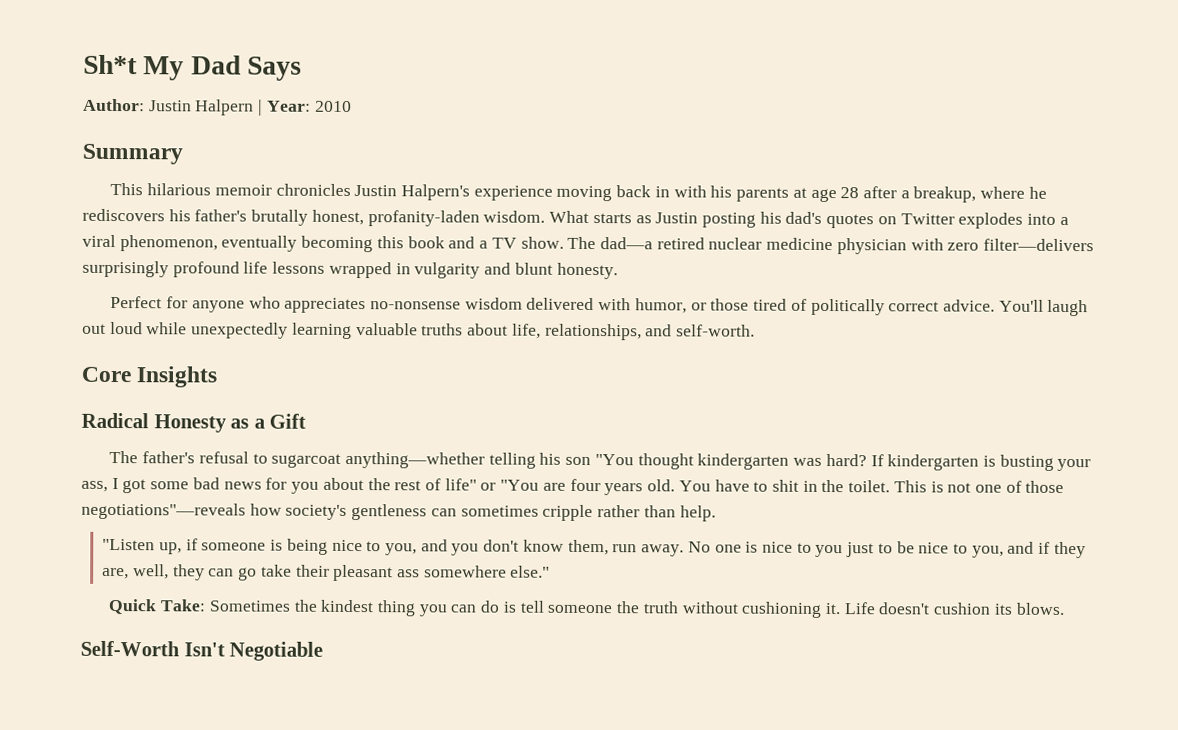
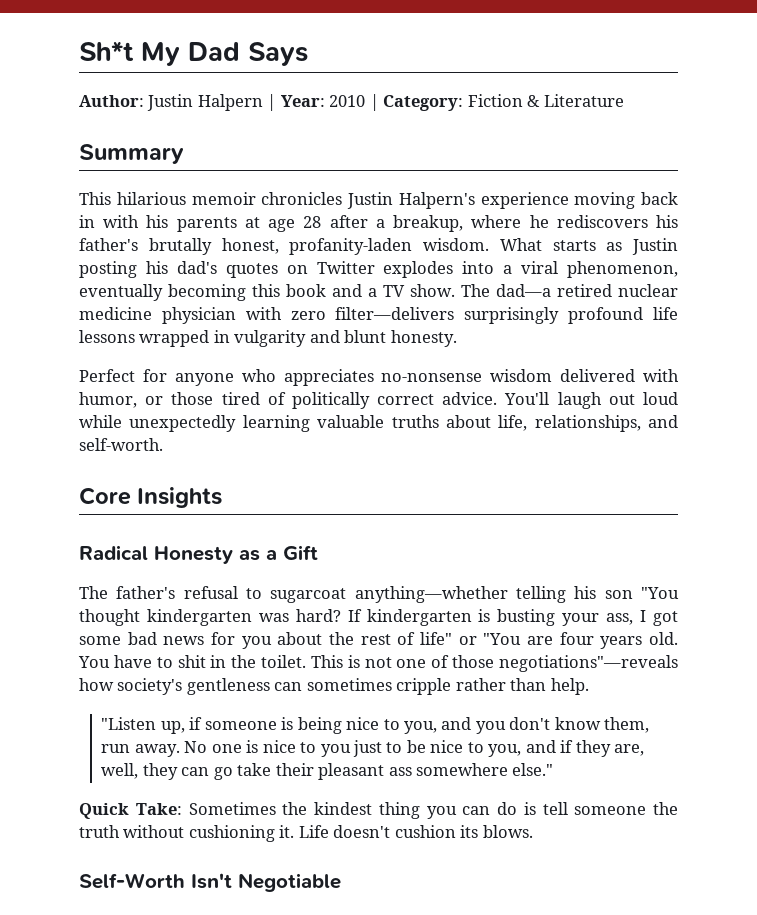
- Author: Justin Halpern | Year: 2010
+ Author: Justin Halpern | Year: 2010 | Category: Fiction & Literature

